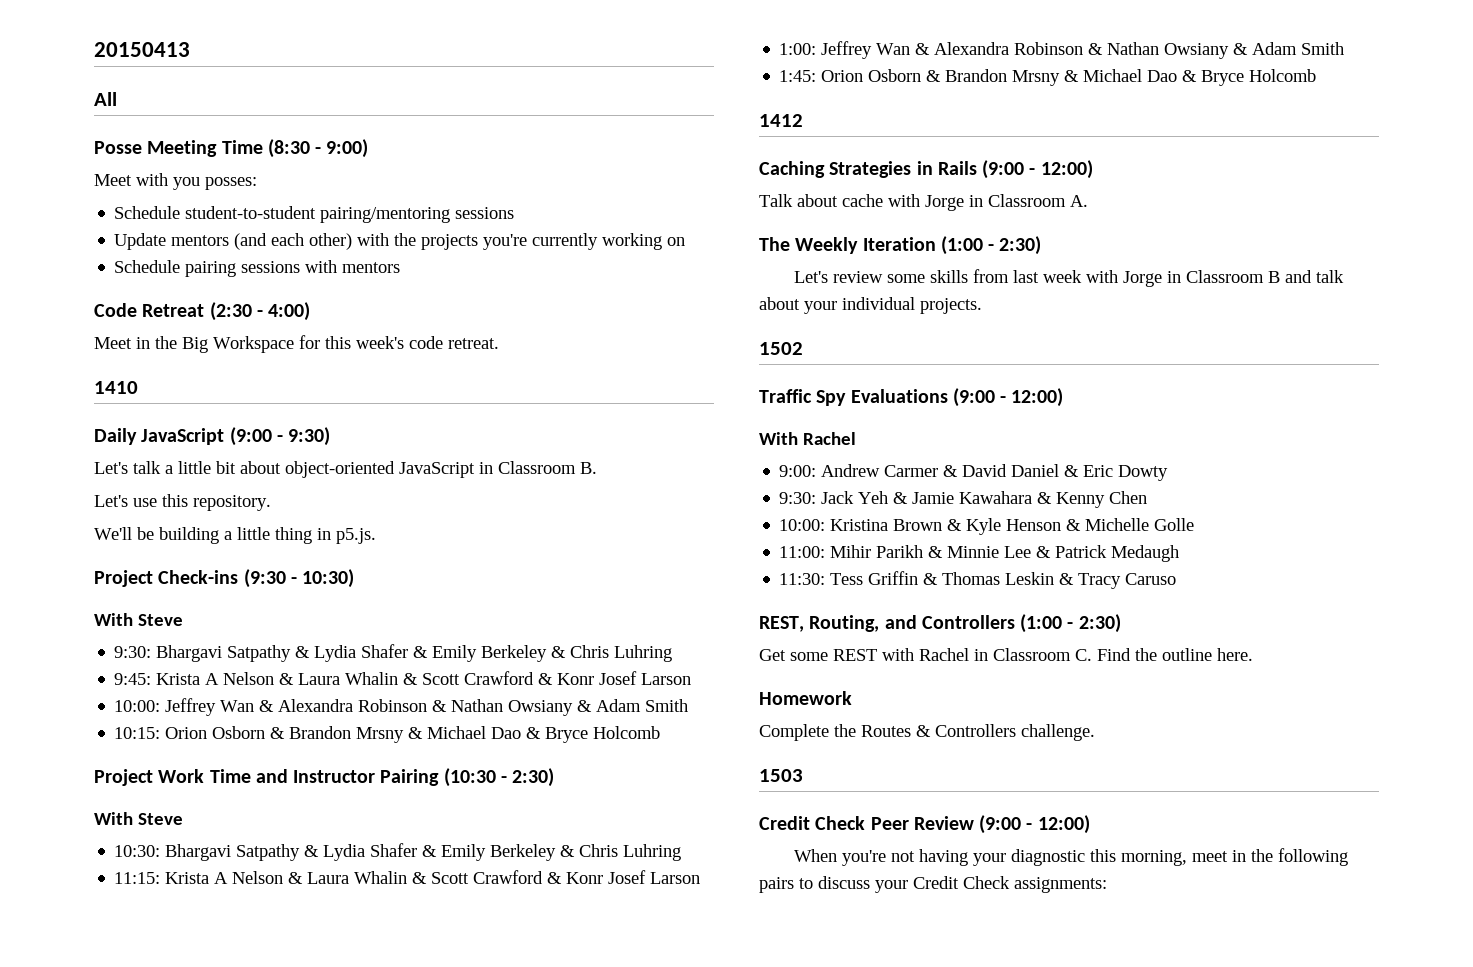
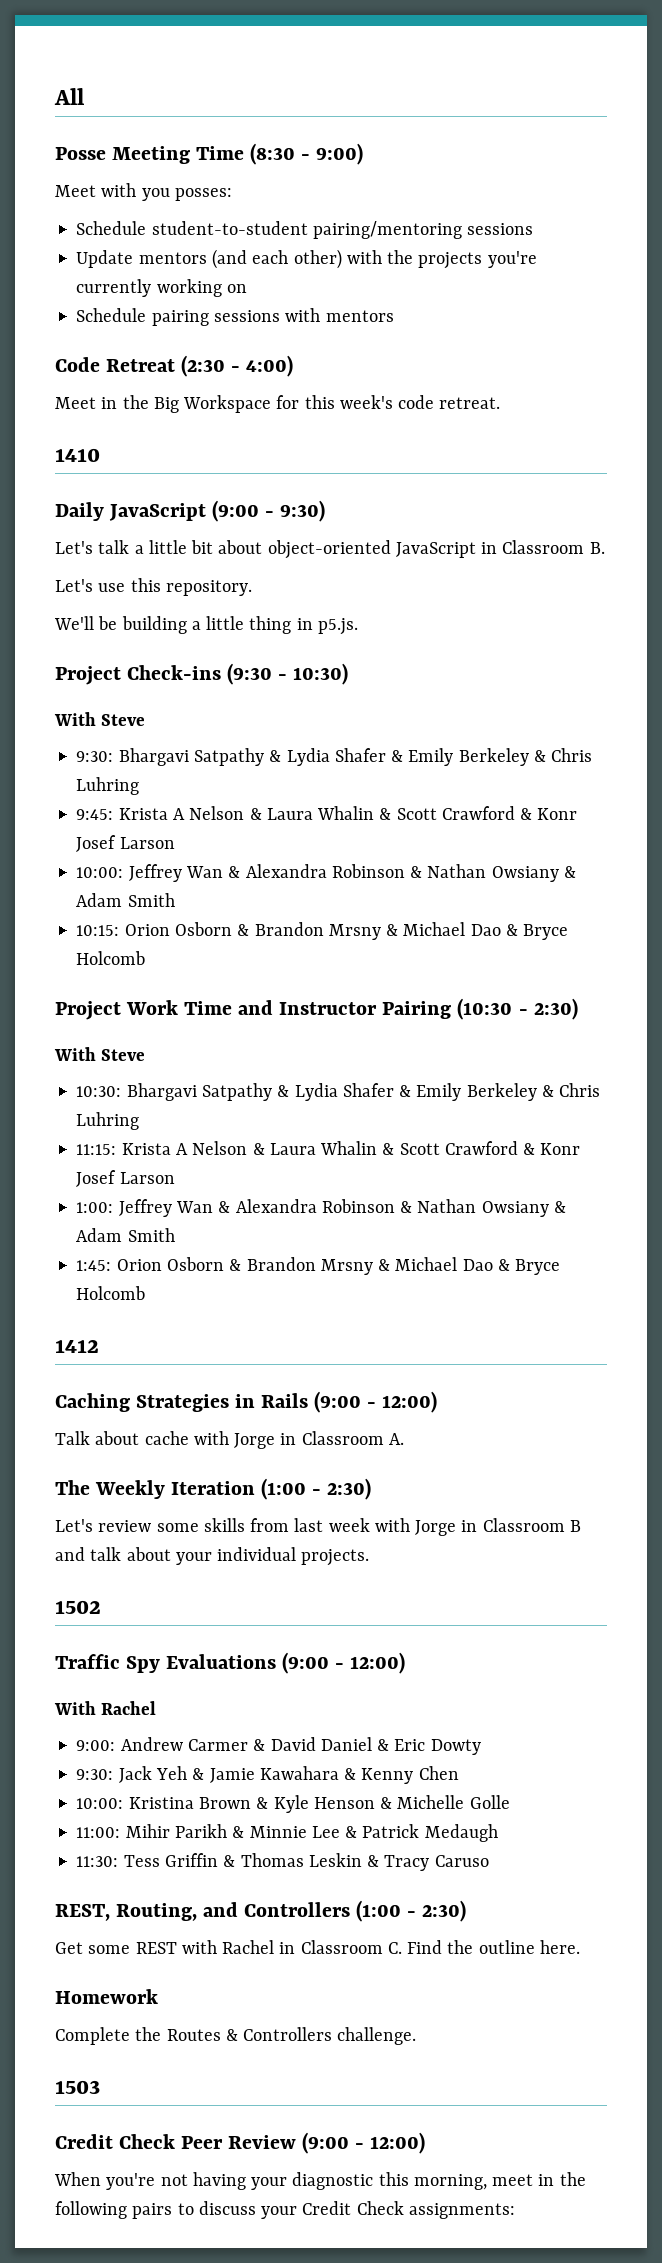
- 20150413

